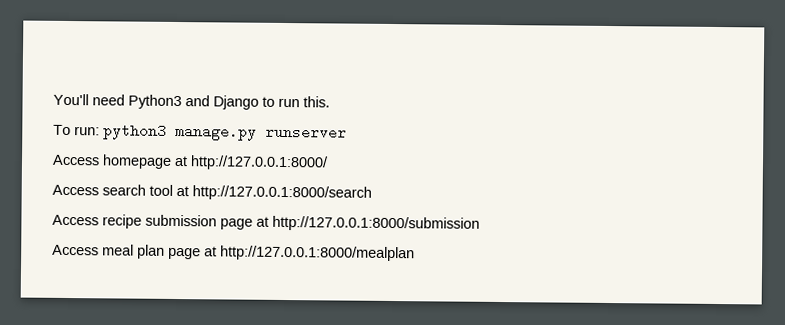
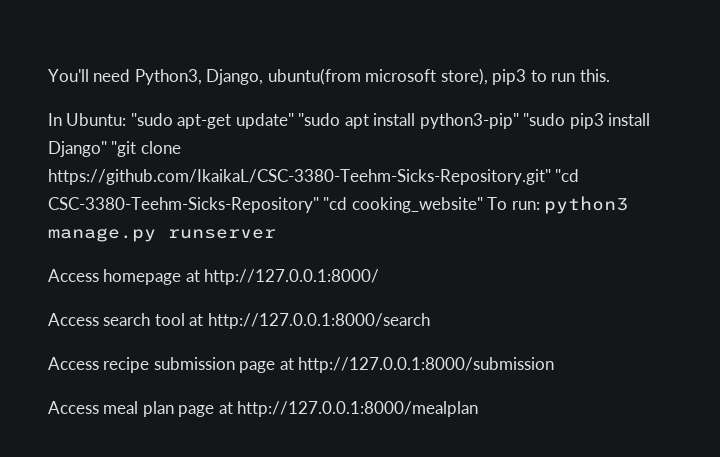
- You'll need Python3 and Django to run this.
- To run: python3 manage.py runserver
+ You'll need Python3, Django, ubuntu(from microsoft store), pip3 to run this.
+ In Ubuntu: "sudo apt-get update" "sudo apt install python3-pip" "sudo pip3 install Django" "git clone https://github.com/IkaikaL/CSC-3380-Teehm-Sicks-Repository.git" "cd CSC-3380-Teehm-Sicks-Repository" "cd cooking_website" To run: python3 manage.py runserver

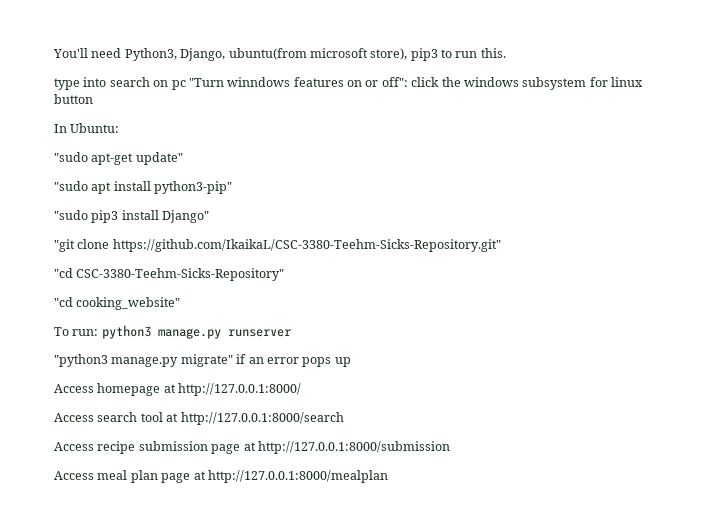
+ type into search on pc "Turn winndows features on or off": click the windows subsystem for linux button
- In Ubuntu: "sudo apt-get update" "sudo apt install python3-pip" "sudo pip3 install Django" "git clone https://github.com/IkaikaL/CSC-3380-Teehm-Sicks-Repository.git" "cd CSC-3380-Teehm-Sicks-Repository" "cd cooking_website" To run: python3 manage.py runserver
+ In Ubuntu:
+ "sudo apt-get update"
+ "sudo apt install python3-pip"
+ "sudo pip3 install Django"
+ "git clone https://github.com/IkaikaL/CSC-3380-Teehm-Sicks-Repository.git"
+ "cd CSC-3380-Teehm-Sicks-Repository"
+ "cd cooking_website"
+ To run: python3 manage.py runserver
+ "python3 manage.py migrate" if an error pops up

